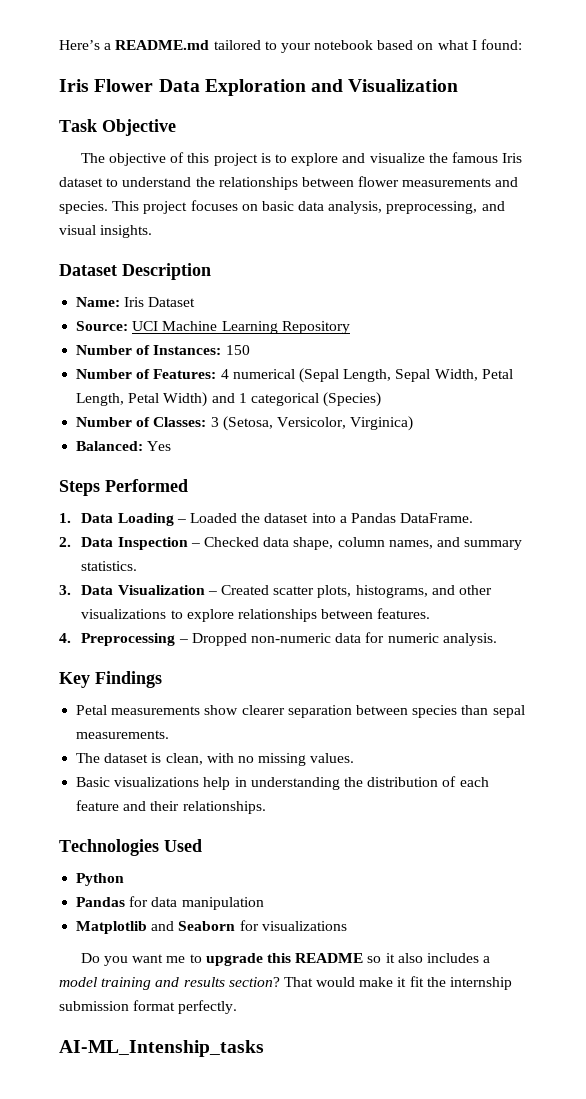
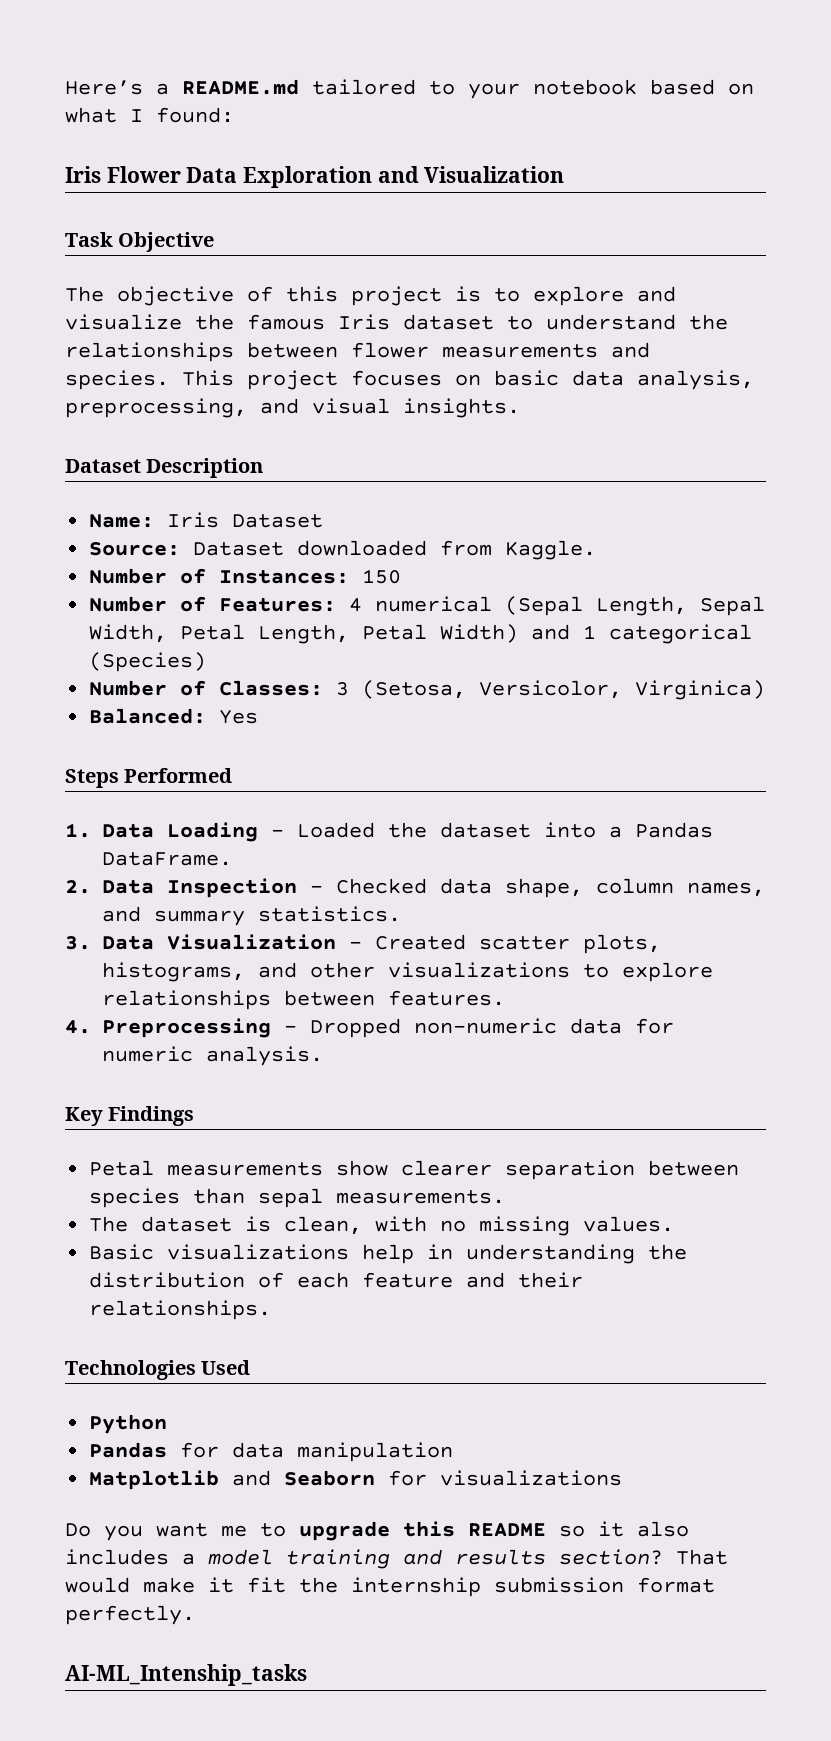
- Source: UCI Machine Learning Repository
+ Source: Dataset downloaded from Kaggle.

